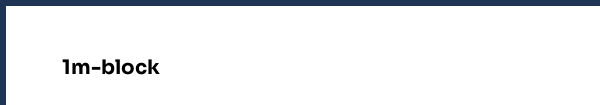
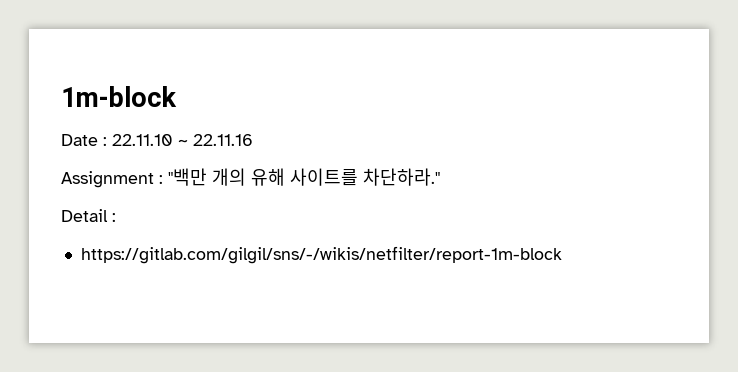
+ Date : 22.11.10 ~ 22.11.16
+ Assignment : "백만 개의 유해 사이트를 차단하라."
+ Detail :
+ https://gitlab.com/gilgil/sns/-/wikis/netfilter/report-1m-block

